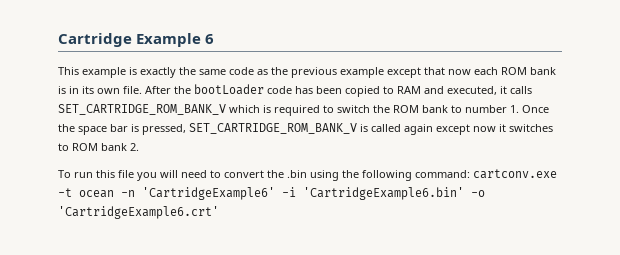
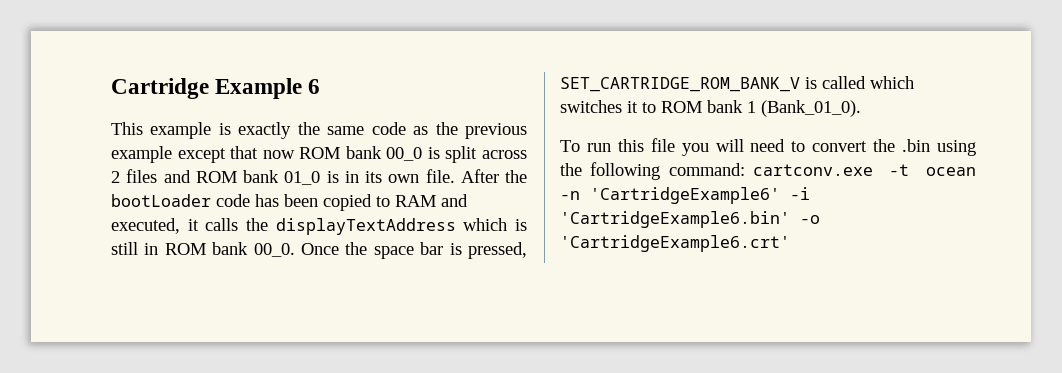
- This example is exactly the same code as the previous example except that now each ROM bank is in its own file.
+ This example is exactly the same code as the previous example except that now ROM bank 00_0 is split across 2 files and ROM bank 01_0 is in its own file.
- After the bootLoader code has been copied to RAM and executed, it calls SET_CARTRIDGE_ROM_BANK_V which is required to switch the ROM bank to number 1. Once the space bar is pressed, SET_CARTRIDGE_ROM_BANK_V is called again except now it switches to ROM bank 2.
+ After the bootLoader code has been copied to RAM and executed, it calls the displayTextAddress which is still in ROM bank 00_0. Once the space bar is pressed, SET_CARTRIDGE_ROM_BANK_V is called which switches it to ROM bank 1 (Bank_01_0).

